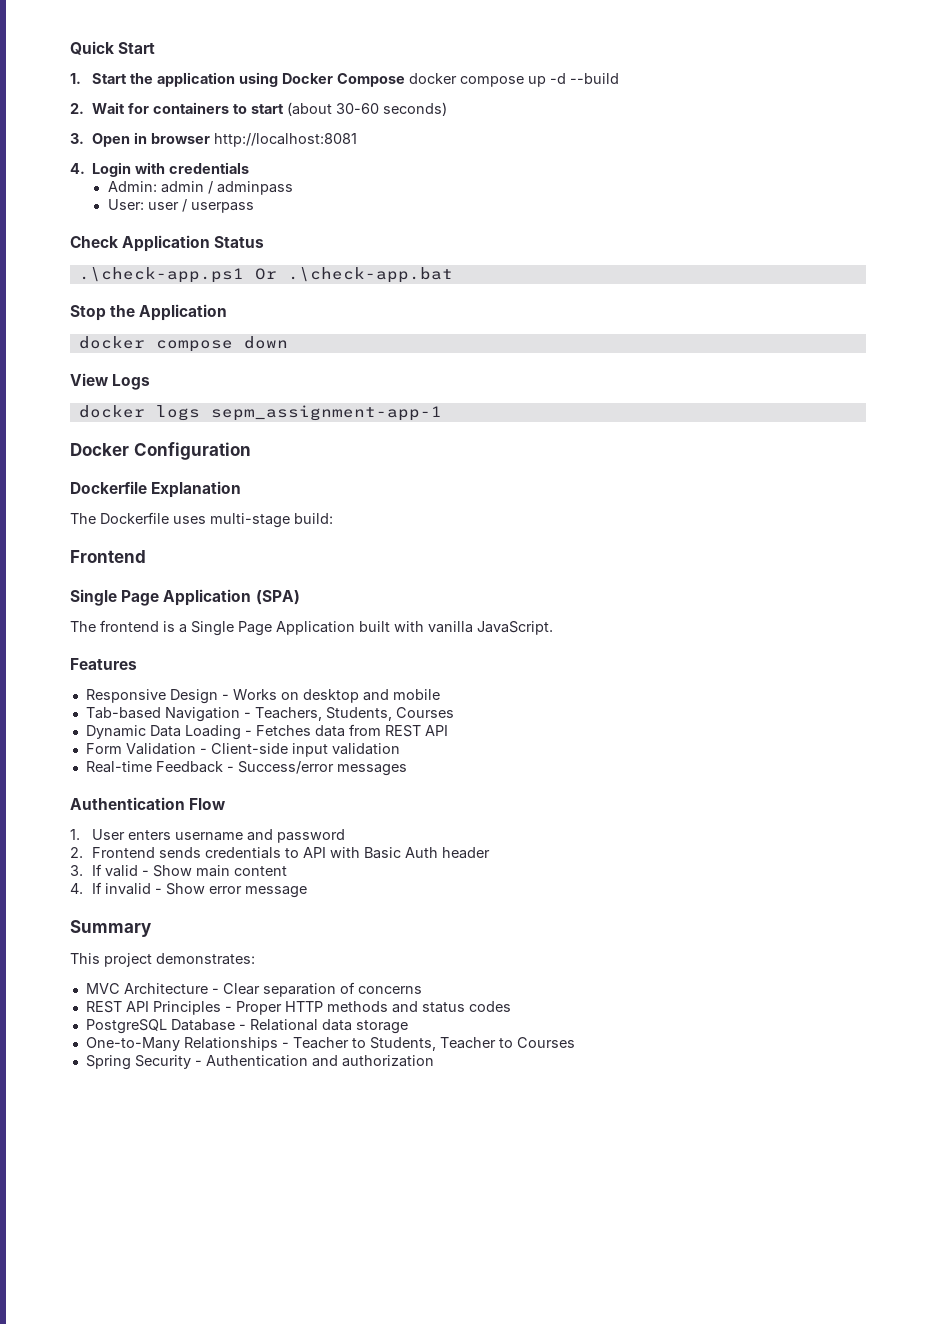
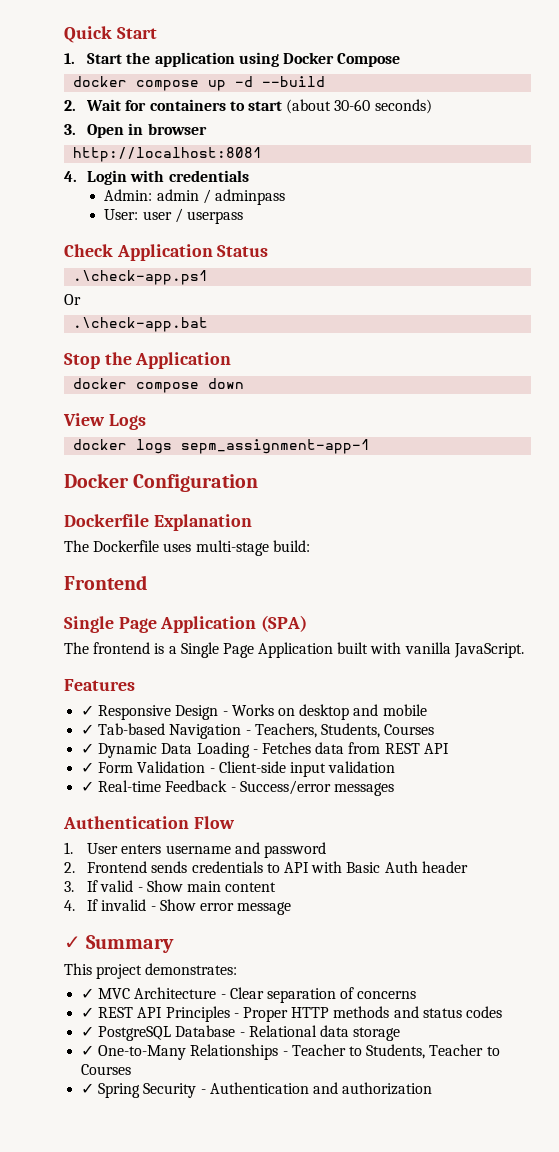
- 1. Start the application using Docker Compose docker compose up -d --build
+ 1. Start the application using Docker Compose
+ docker compose up -d --build
- 3. Open in browser http://localhost:8081
+ 3. Open in browser
+ http://localhost:8081
- .\check-app.ps1 Or .\check-app.bat
+ .\check-app.ps1
+ Or
+ .\check-app.bat
- Responsive Design - Works on desktop and mobile
+ ✓ Responsive Design - Works on desktop and mobile
- Tab-based Navigation - Teachers, Students, Courses
+ ✓ Tab-based Navigation - Teachers, Students, Courses
- Dynamic Data Loading - Fetches data from REST API
+ ✓ Dynamic Data Loading - Fetches data from REST API
- Form Validation - Client-side input validation
+ ✓ Form Validation - Client-side input validation
- Real-time Feedback - Success/error messages
+ ✓ Real-time Feedback - Success/error messages
- Summary
+ ✓ Summary
- MVC Architecture - Clear separation of concerns
+ ✓ MVC Architecture - Clear separation of concerns
- REST API Principles - Proper HTTP methods and status codes
+ ✓ REST API Principles - Proper HTTP methods and status codes
- PostgreSQL Database - Relational data storage
+ ✓ PostgreSQL Database - Relational data storage
- One-to-Many Relationships - Teacher to Students, Teacher to Courses
+ ✓ One-to-Many Relationships - Teacher to Students, Teacher to Courses
- Spring Security - Authentication and authorization
+ ✓ Spring Security - Authentication and authorization

